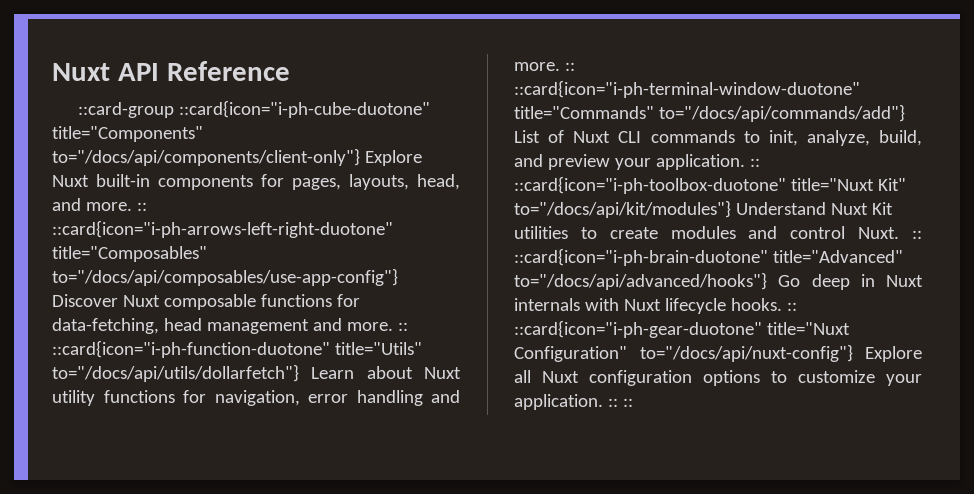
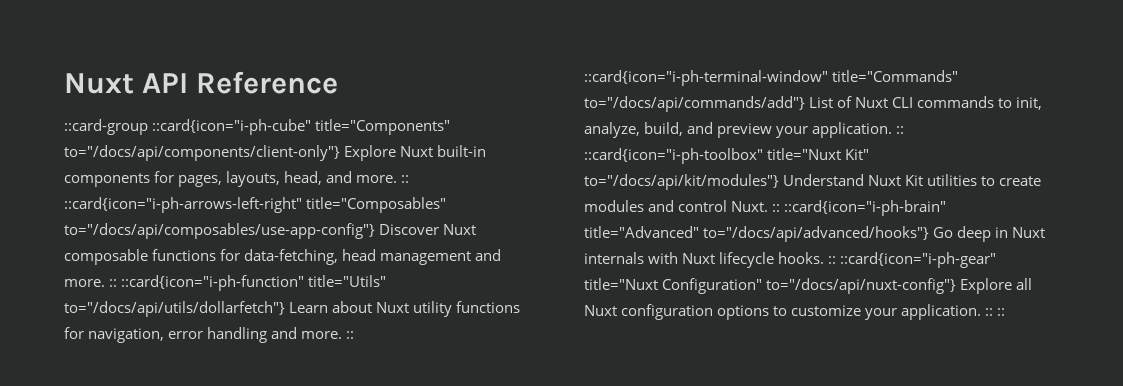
- ::card-group ::card{icon="i-ph-cube-duotone" title="Components" to="/docs/api/components/client-only"} Explore Nuxt built-in components for pages, layouts, head, and more. ::
+ ::card-group ::card{icon="i-ph-cube" title="Components" to="/docs/api/components/client-only"} Explore Nuxt built-in components for pages, layouts, head, and more. ::
- ::card{icon="i-ph-arrows-left-right-duotone" title="Composables" to="/docs/api/composables/use-app-config"} Discover Nuxt composable functions for data-fetching, head management and more. ::
+ ::card{icon="i-ph-arrows-left-right" title="Composables" to="/docs/api/composables/use-app-config"} Discover Nuxt composable functions for data-fetching, head management and more. ::
- ::card{icon="i-ph-function-duotone" title="Utils" to="/docs/api/utils/dollarfetch"} Learn about Nuxt utility functions for navigation, error handling and more. ::
+ ::card{icon="i-ph-function" title="Utils" to="/docs/api/utils/dollarfetch"} Learn about Nuxt utility functions for navigation, error handling and more. ::
- ::card{icon="i-ph-terminal-window-duotone" title="Commands" to="/docs/api/commands/add"} List of Nuxt CLI commands to init, analyze, build, and preview your application. ::
+ ::card{icon="i-ph-terminal-window" title="Commands" to="/docs/api/commands/add"} List of Nuxt CLI commands to init, analyze, build, and preview your application. ::
- ::card{icon="i-ph-toolbox-duotone" title="Nuxt Kit" to="/docs/api/kit/modules"} Understand Nuxt Kit utilities to create modules and control Nuxt. ::
+ ::card{icon="i-ph-toolbox" title="Nuxt Kit" to="/docs/api/kit/modules"} Understand Nuxt Kit utilities to create modules and control Nuxt. ::
- ::card{icon="i-ph-brain-duotone" title="Advanced" to="/docs/api/advanced/hooks"} Go deep in Nuxt internals with Nuxt lifecycle hooks. ::
+ ::card{icon="i-ph-brain" title="Advanced" to="/docs/api/advanced/hooks"} Go deep in Nuxt internals with Nuxt lifecycle hooks. ::
- ::card{icon="i-ph-gear-duotone" title="Nuxt Configuration" to="/docs/api/nuxt-config"} Explore all Nuxt configuration options to customize your application. ::
+ ::card{icon="i-ph-gear" title="Nuxt Configuration" to="/docs/api/nuxt-config"} Explore all Nuxt configuration options to customize your application. ::

